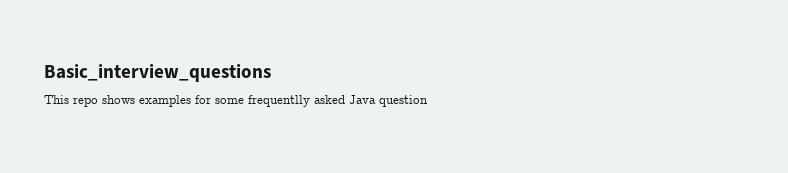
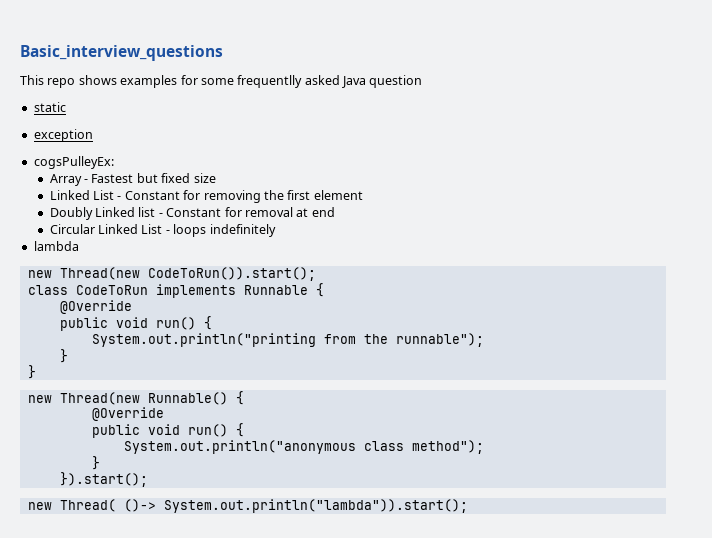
+ static
+ exception
+ cogsPulleyEx:
+ Array - Fastest but fixed size
+ Linked List - Constant for removing the first element
+ Doubly Linked list - Constant for removal at end
+ Circular Linked List - loops indefinitely
+ lambda
+ new Thread(new CodeToRun()).start();
+ class CodeToRun implements Runnable {
+ @Override
+ public void run() {
+ System.out.println("printing from the runnable");
+ }
+ }
+ new Thread(new Runnable() {
+ @Override
+ public void run() {
+ System.out.println("anonymous class method");
+ }
+ }).start();
+ new Thread( ()-> System.out.println("lambda")).start();

